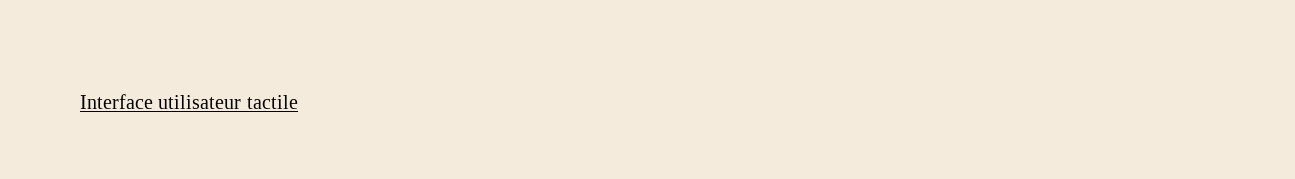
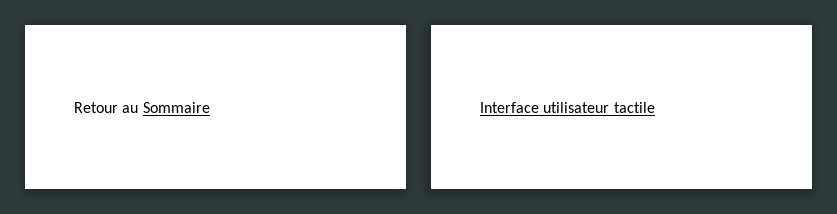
+ Retour au Sommaire

